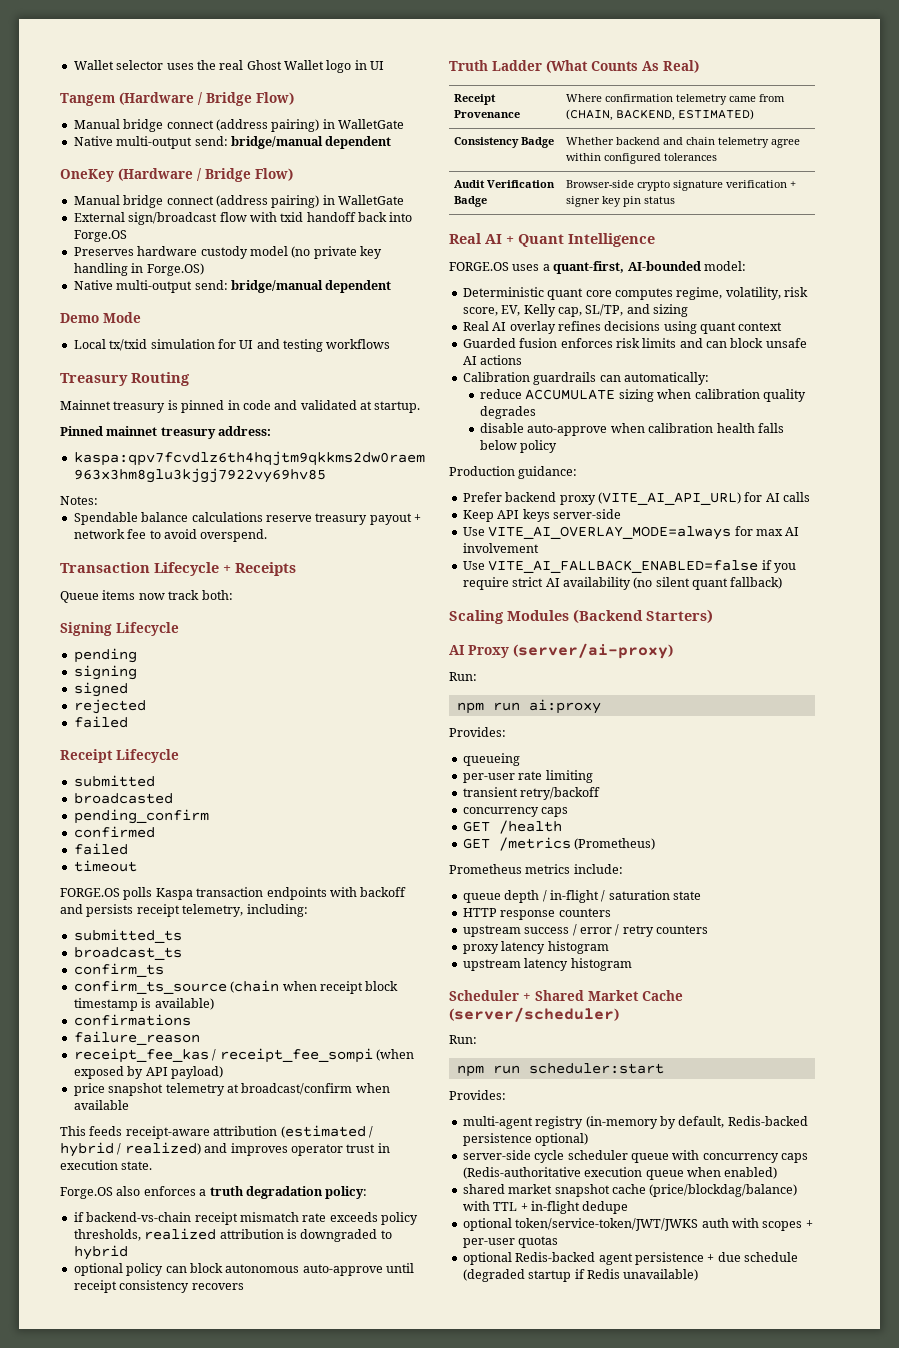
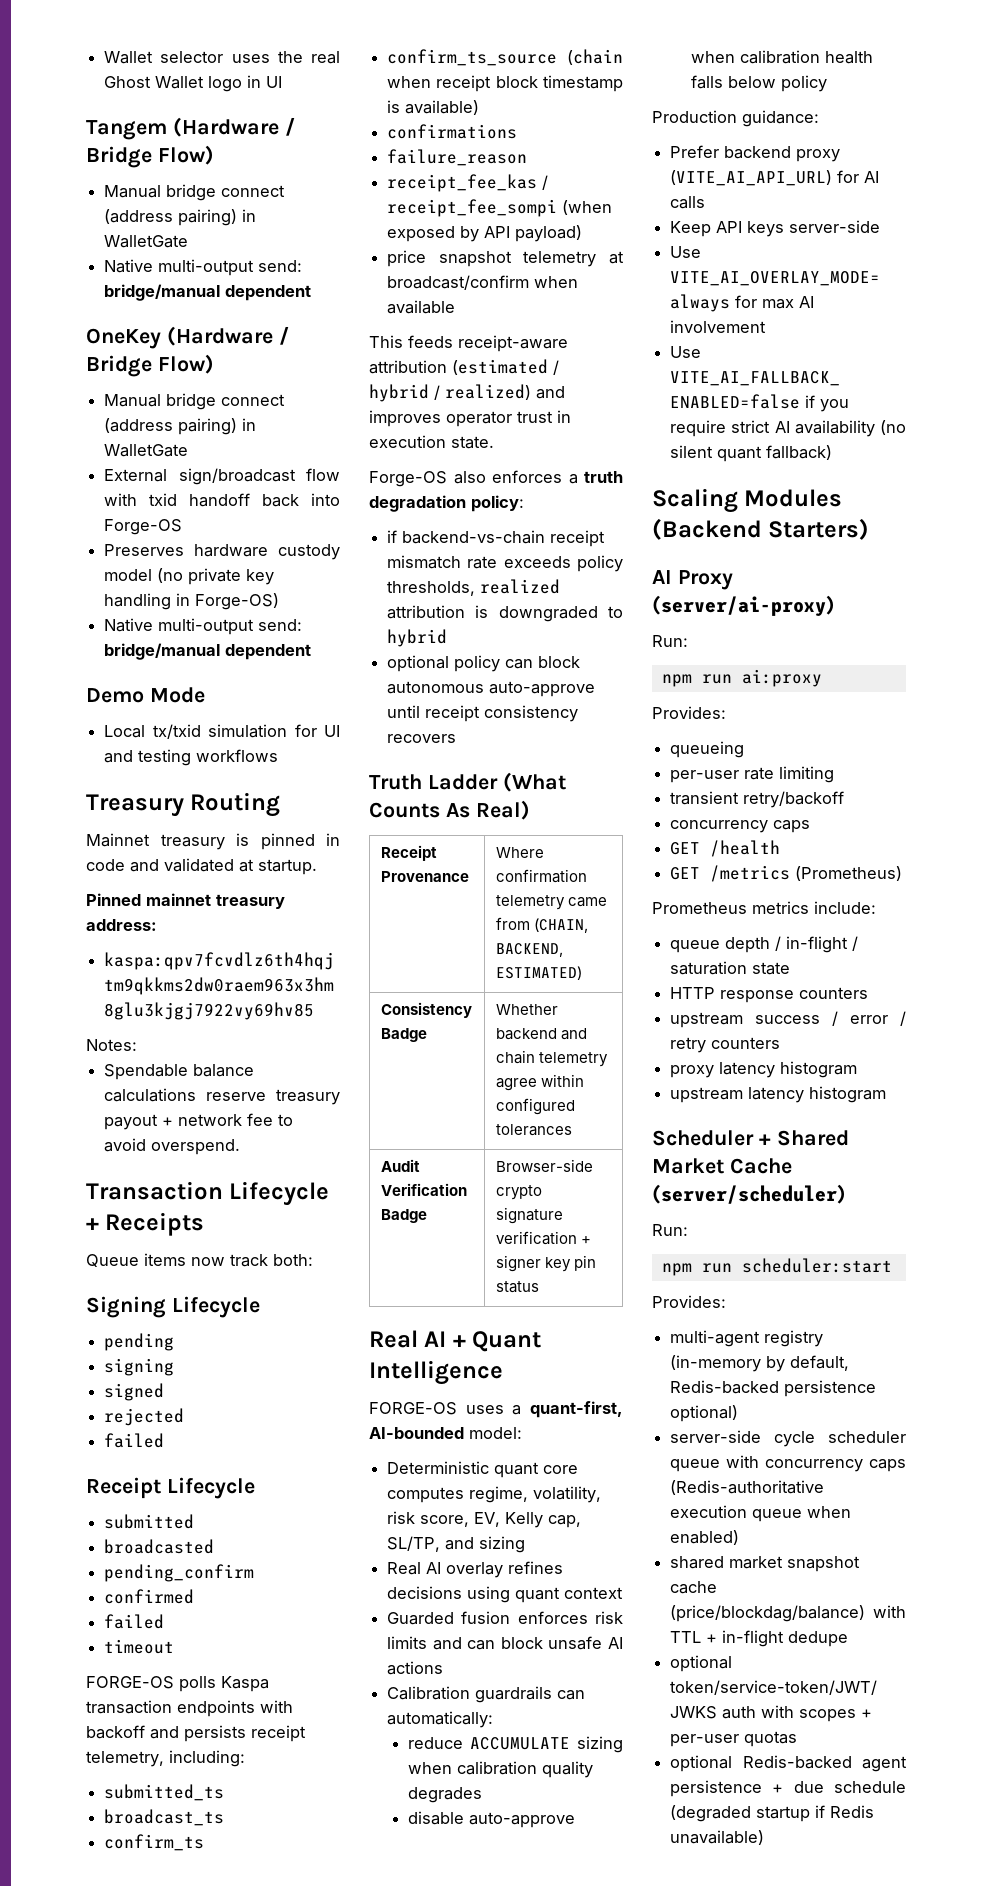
- External sign/broadcast flow with txid handoff back into Forge.OS
+ External sign/broadcast flow with txid handoff back into Forge-OS
- Preserves hardware custody model (no private key handling in Forge.OS)
+ Preserves hardware custody model (no private key handling in Forge-OS)
- FORGE.OS polls Kaspa transaction endpoints with backoff and persists receipt telemetry, including:
+ FORGE-OS polls Kaspa transaction endpoints with backoff and persists receipt telemetry, including:
- Forge.OS also enforces a truth degradation policy:
+ Forge-OS also enforces a truth degradation policy:
- FORGE.OS uses a quant-first, AI-bounded model:
+ FORGE-OS uses a quant-first, AI-bounded model:

